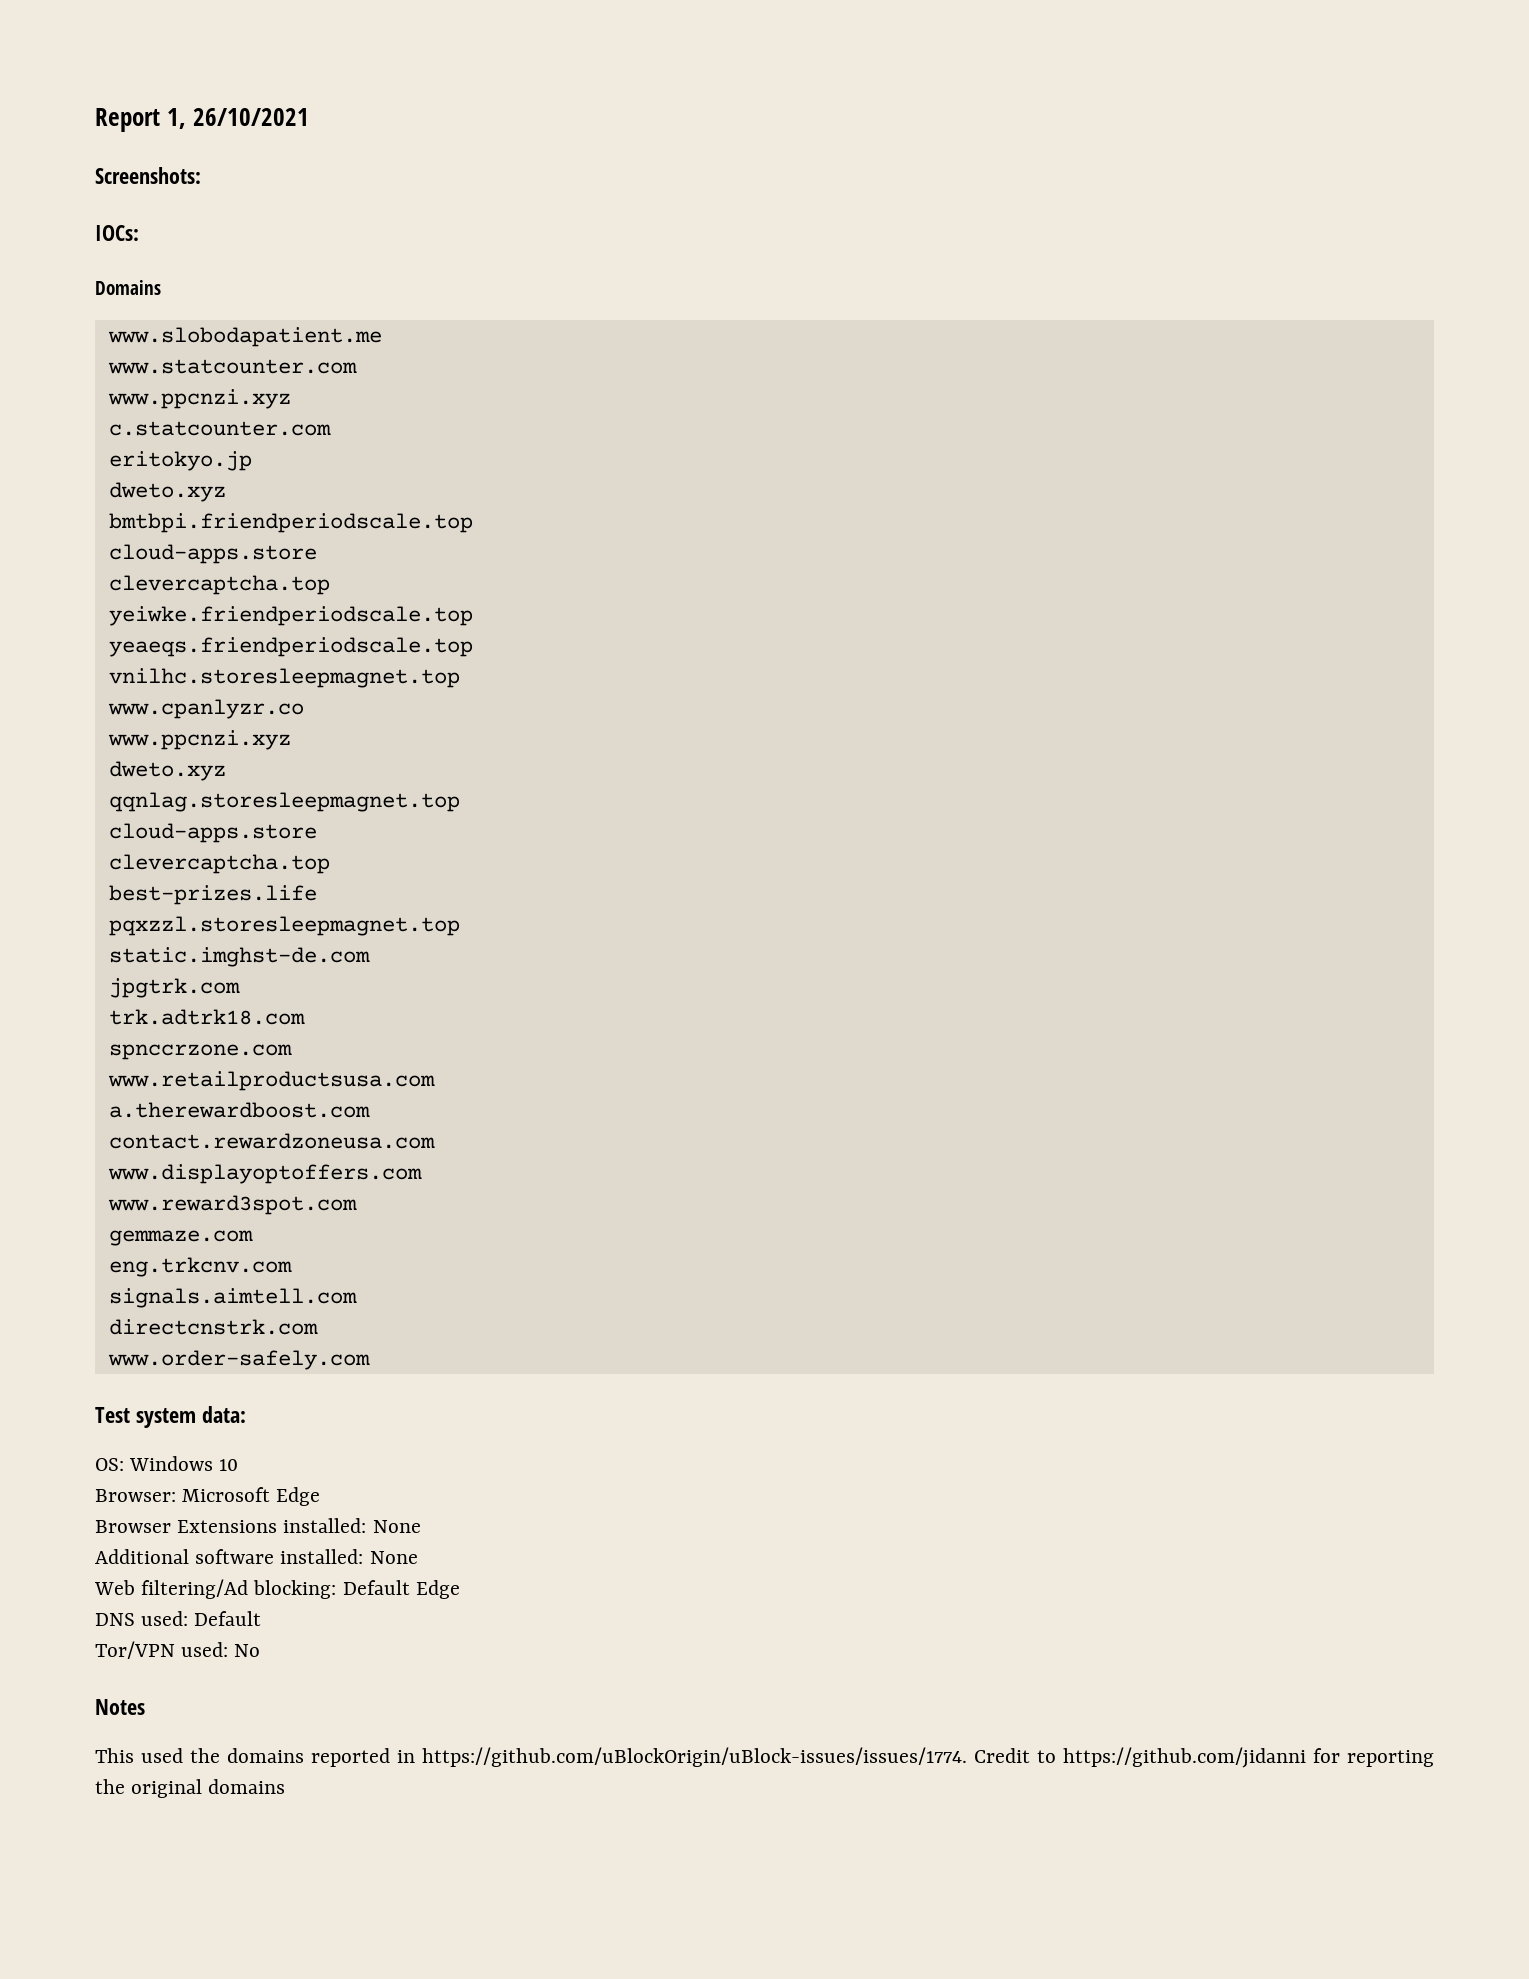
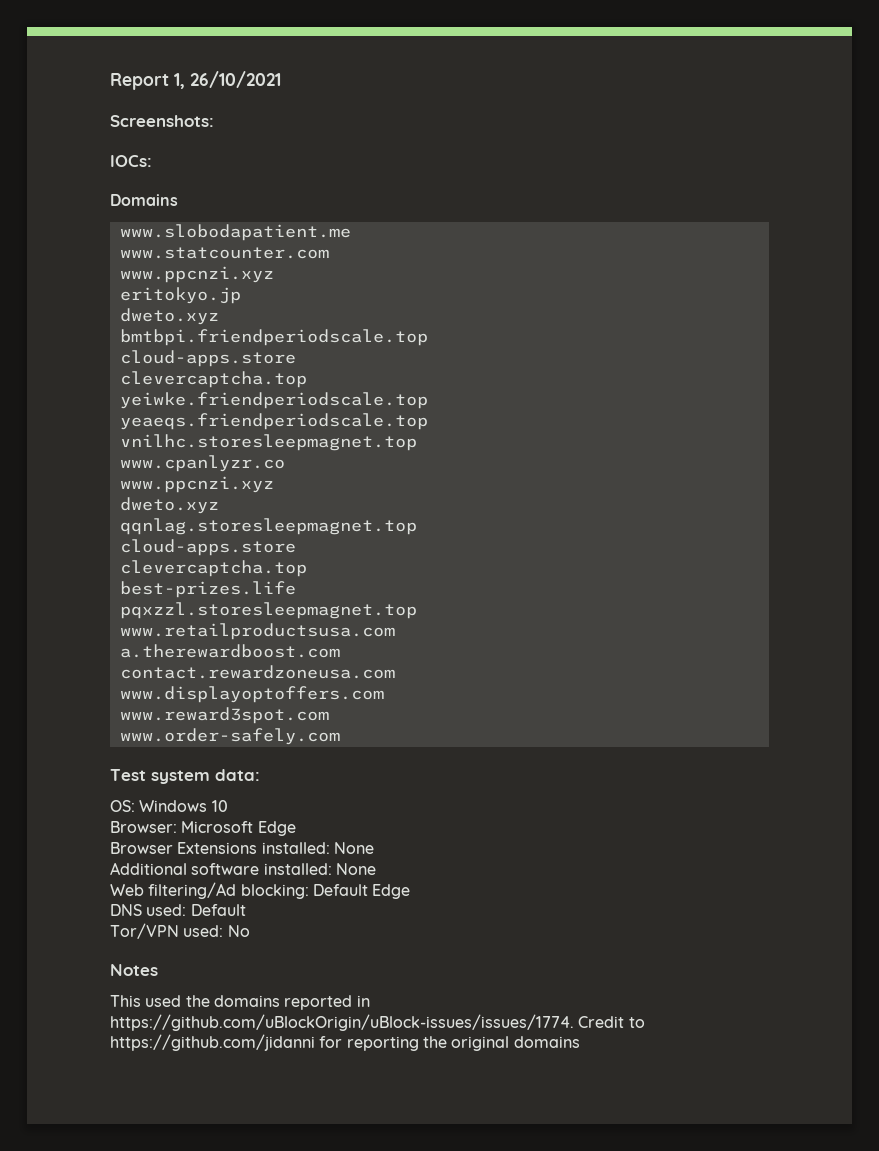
- c.statcounter.com
- static.imghst-de.com
- jpgtrk.com
- trk.adtrk18.com
- spnccrzone.com
- gemmaze.com
- eng.trkcnv.com
- signals.aimtell.com
- directcnstrk.com

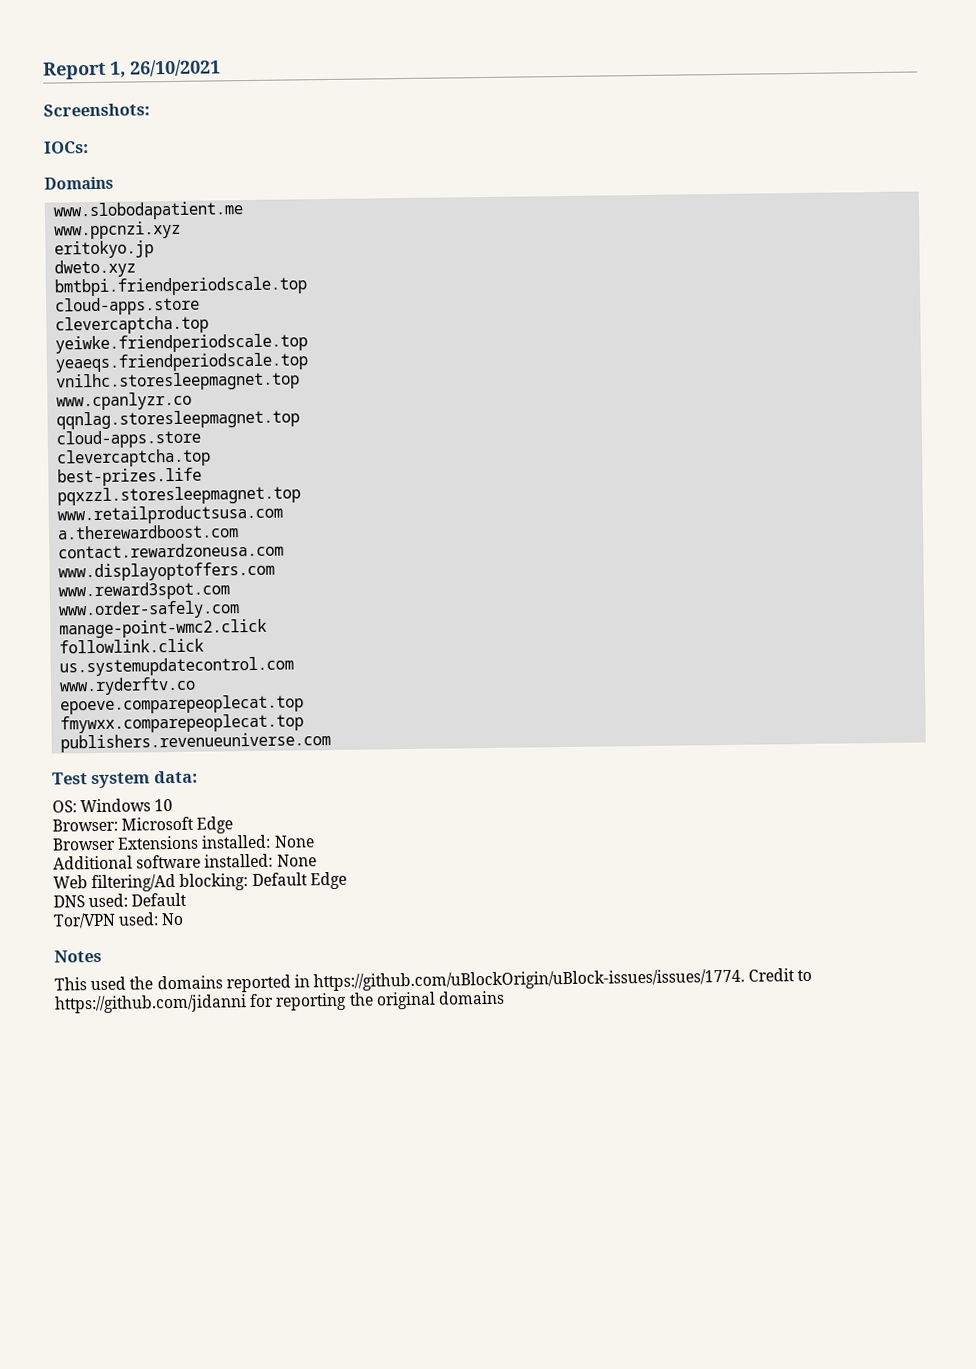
- www.statcounter.com
  www.cpanlyzr.co
- www.ppcnzi.xyz
- dweto.xyz
+ manage-point-wmc2.click
+ followlink.click
+ us.systemupdatecontrol.com
+ www.ryderftv.co
+ epoeve.comparepeoplecat.top
+ fmywxx.comparepeoplecat.top
+ publishers.revenueuniverse.com

